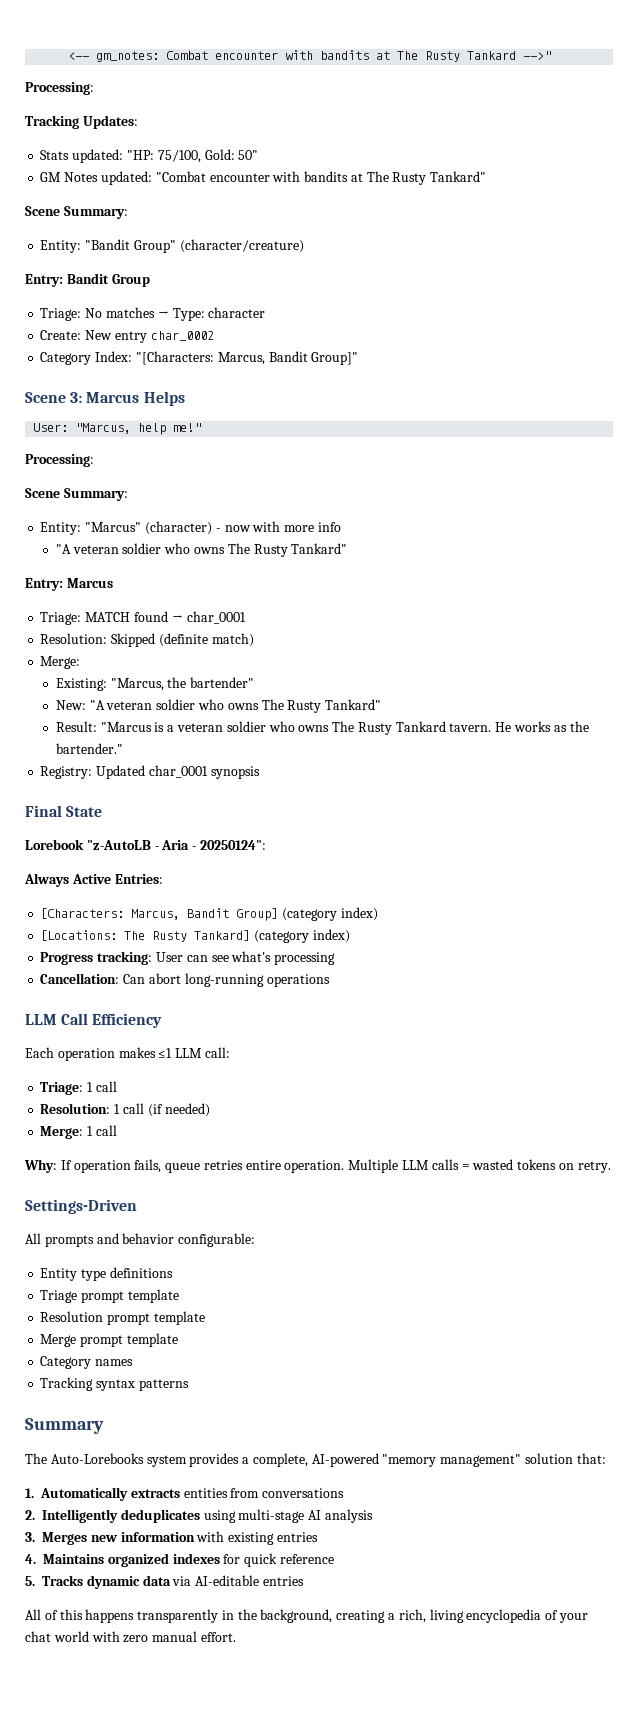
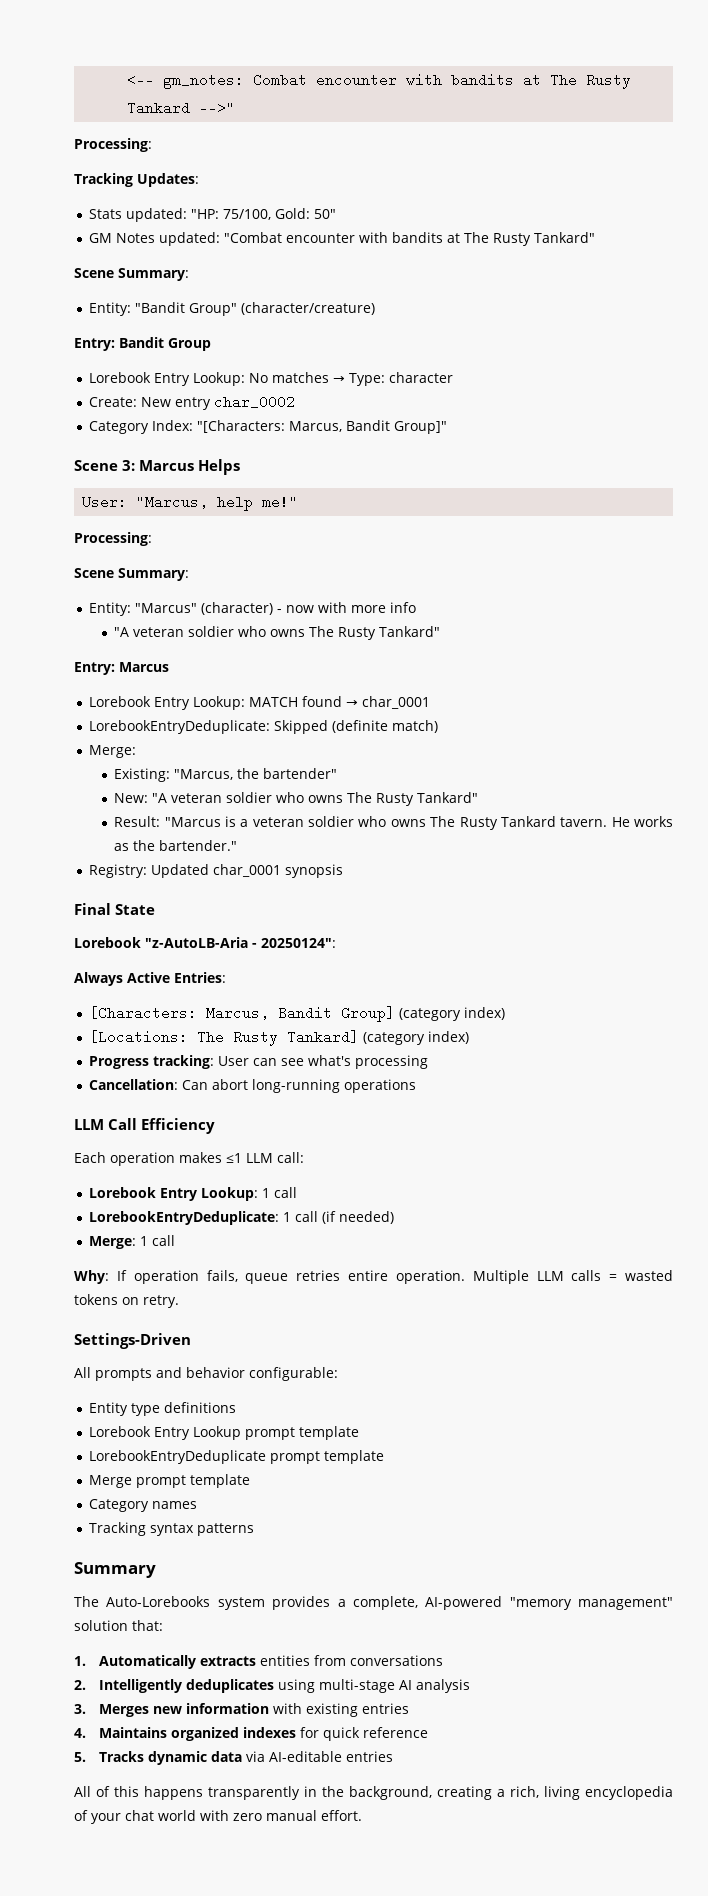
- Triage: No matches → Type: character
+ Lorebook Entry Lookup: No matches → Type: character
- Triage: MATCH found → char_0001
+ Lorebook Entry Lookup: MATCH found → char_0001
- Resolution: Skipped (definite match)
+ LorebookEntryDeduplicate: Skipped (definite match)
- Lorebook "z-AutoLB - Aria - 20250124":
+ Lorebook "z-AutoLB-Aria - 20250124":
- Triage: 1 call
- Resolution: 1 call (if needed)
+ Lorebook Entry Lookup: 1 call
+ LorebookEntryDeduplicate: 1 call (if needed)
- Triage prompt template
- Resolution prompt template
+ Lorebook Entry Lookup prompt template
+ LorebookEntryDeduplicate prompt template

